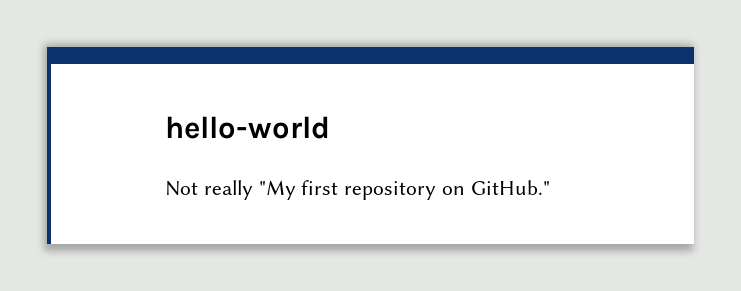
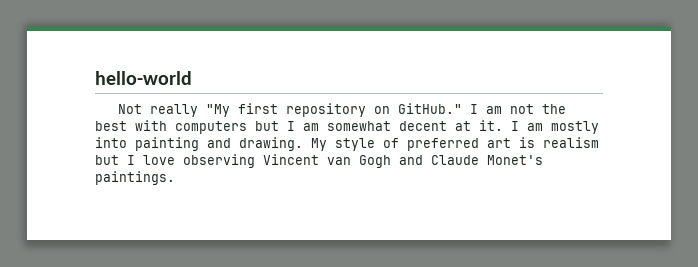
+ I am not the best with computers but I am somewhat decent at it. I am mostly into painting and drawing. My style of preferred art is realism but I love observing Vincent van Gogh and Claude Monet's paintings.

